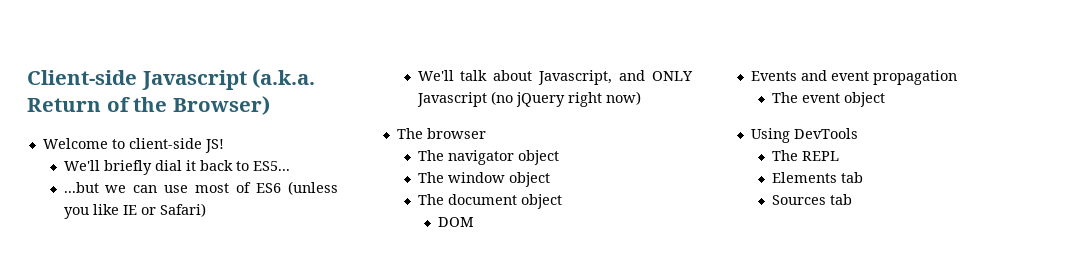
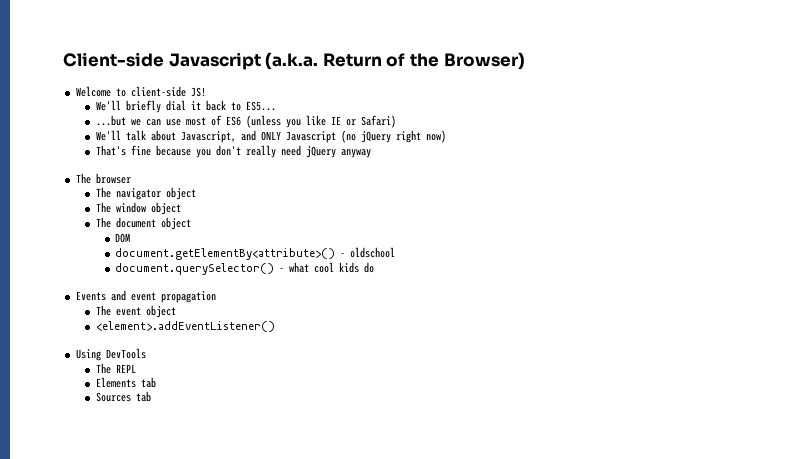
+ That's fine because you don't really need jQuery anyway
+ document.getElementBy<attribute>() - oldschool
+ document.querySelector() - what cool kids do
+ <element>.addEventListener()

